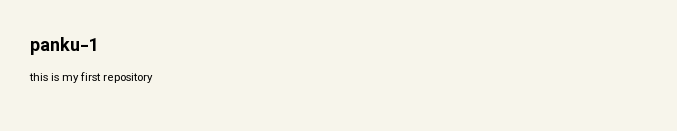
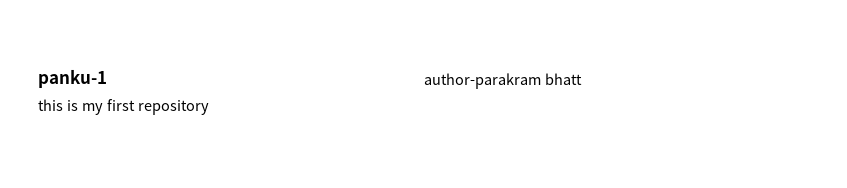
+ author-parakram bhatt

